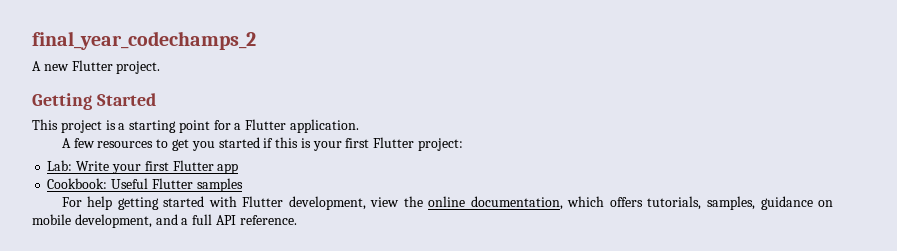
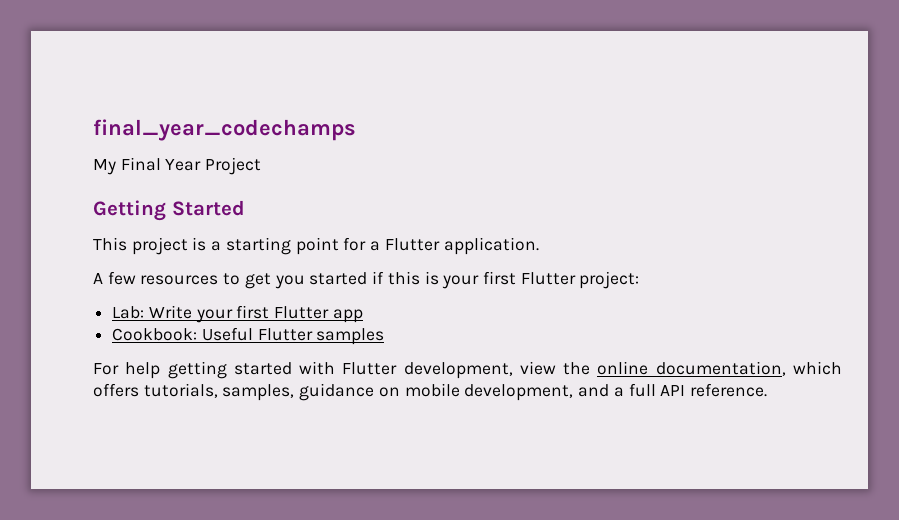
- final_year_codechamps_2
- A new Flutter project.
+ final_year_codechamps
+ My Final Year Project

